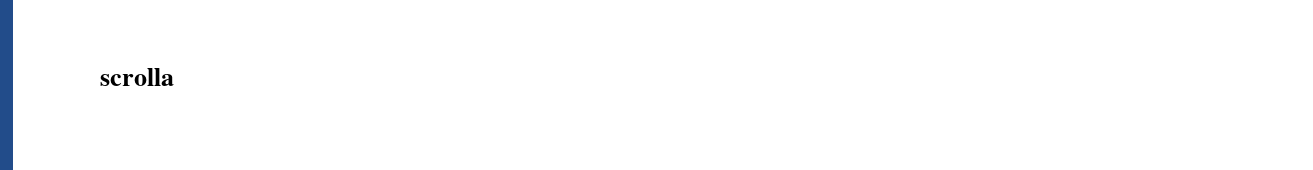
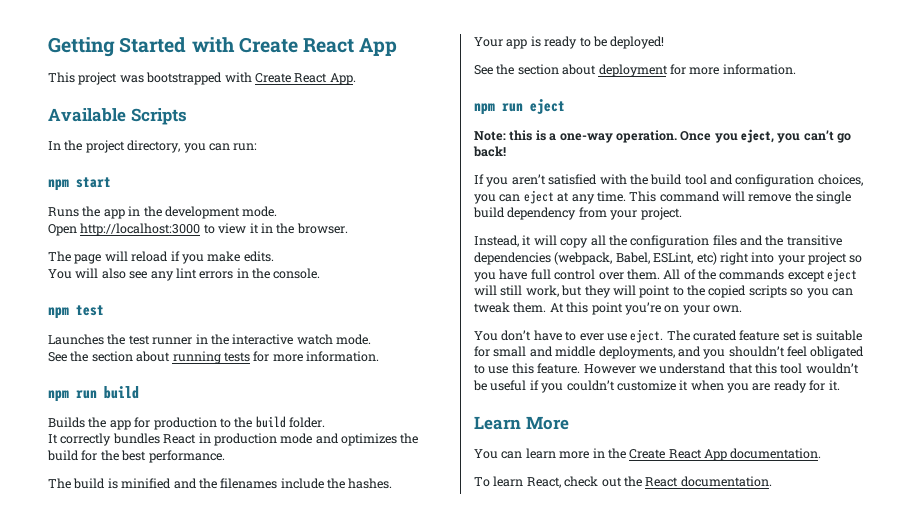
- scrolla
+ Getting Started with Create React App
+ This project was bootstrapped with Create React App.
+ Available Scripts
+ In the project directory, you can run:
+ npm start
+ Runs the app in the development mode.
+ Open http://localhost:3000 to view it in the browser.
+ The page will reload if you make edits.
+ You will also see any lint errors in the console.
+ npm test
+ Launches the test runner in the interactive watch mode.
+ See the section about running tests for more information.
+ npm run build
+ Builds the app for production to the build folder.
+ It correctly bundles React in production mode and optimizes the build for the best performance.
+ The build is minified and the filenames include the hashes.
+ Your app is ready to be deployed!
+ See the section about deployment for more information.
+ npm run eject
+ Note: this is a one-way operation. Once you eject, you can’t go back!
+ If you aren’t satisfied with the build tool and configuration choices, you can eject at any time. This command will remove the single build dependency from your project.
+ Instead, it will copy all the configuration files and the transitive dependencies (webpack, Babel, ESLint, etc) right into your project so you have full control over them. All of the commands except eject will still work, but they will point to the copied scripts so you can tweak them. At this point you’re on your own.
+ You don’t have to ever use eject. The curated feature set is suitable for small and middle deployments, and you shouldn’t feel obligated to use this feature. However we understand that this tool wouldn’t be useful if you couldn’t customize it when you are ready for it.
+ Learn More
+ You can learn more in the Create React App documentation.
+ To learn React, check out the React documentation.

